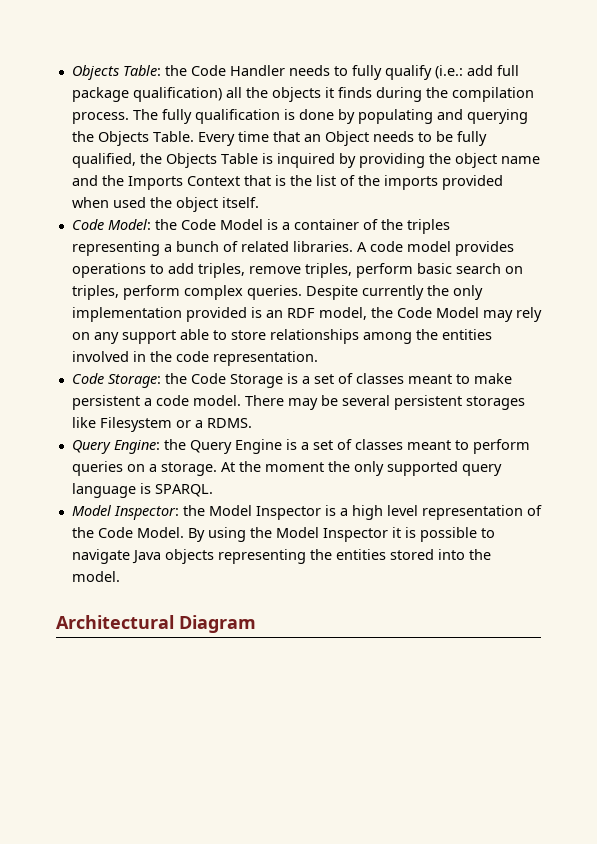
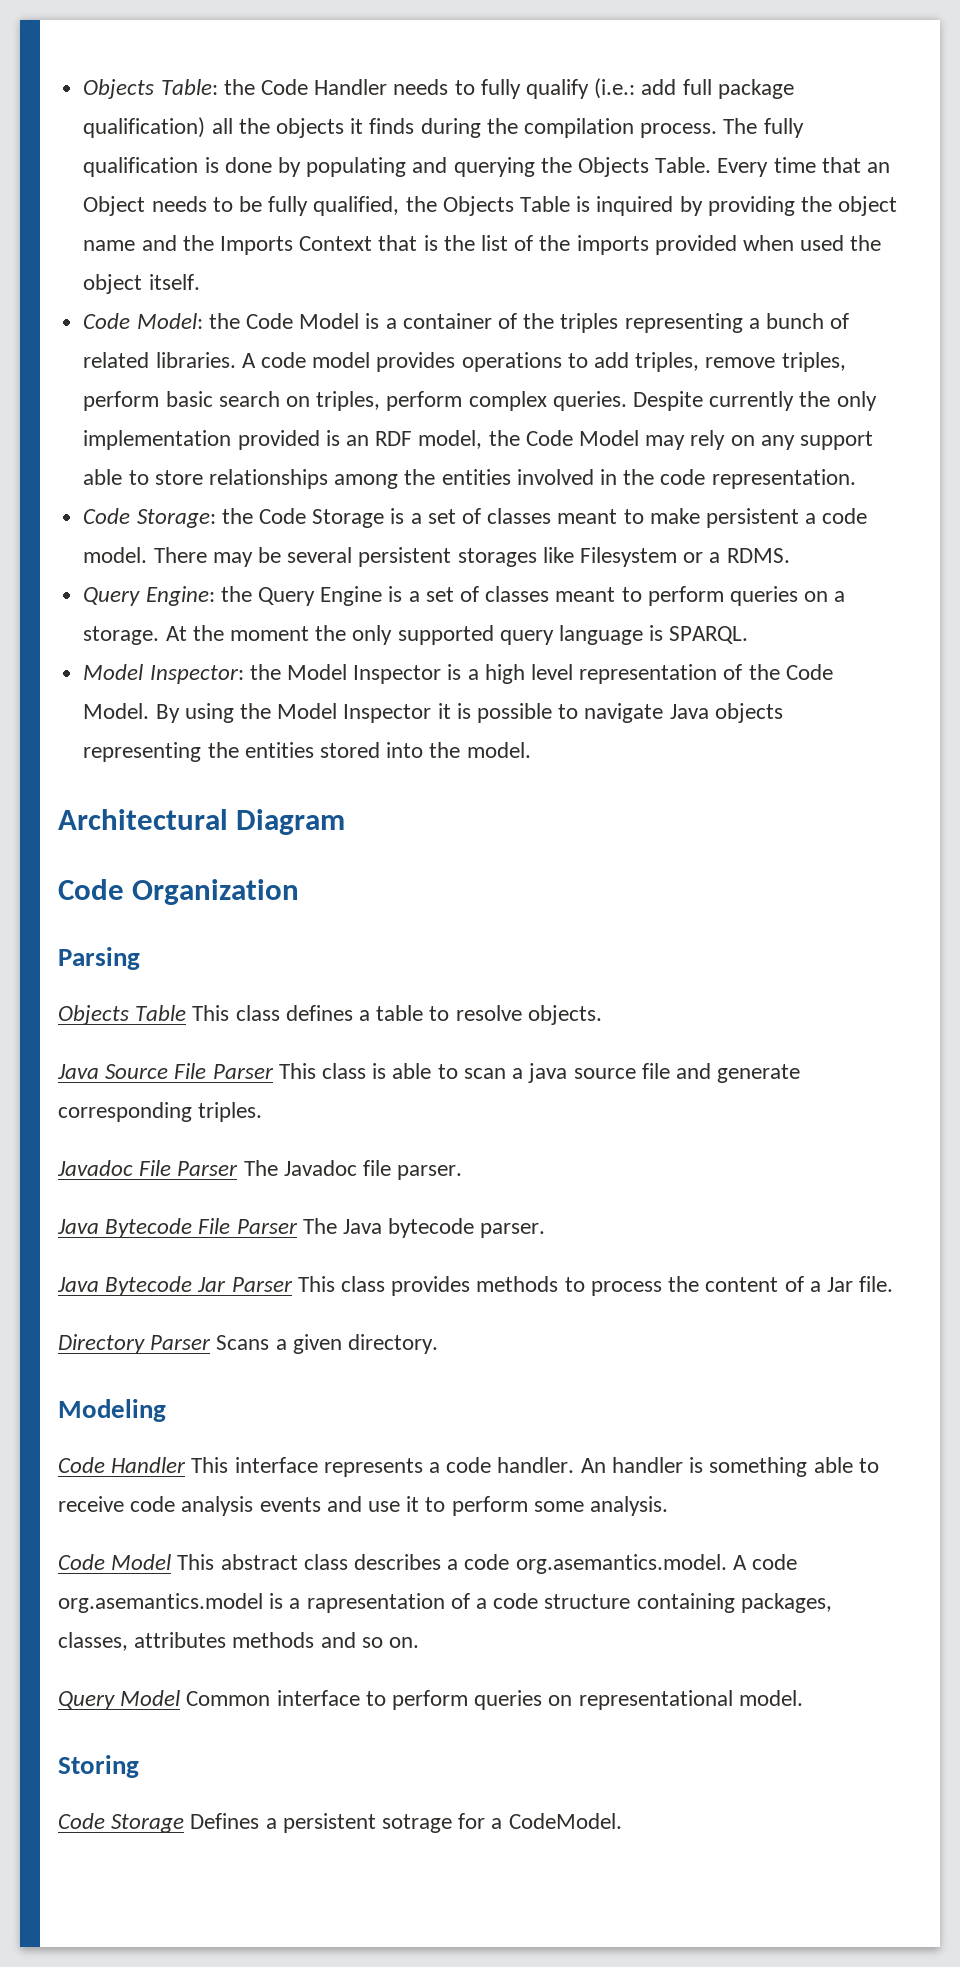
+ Code Organization
+ Parsing
+ Objects Table This class defines a table to resolve objects.
+ Java Source File Parser This class is able to scan a java source file and generate corresponding triples.
+ Javadoc File Parser The Javadoc file parser.
+ Java Bytecode File Parser The Java bytecode parser.
+ Java Bytecode Jar Parser This class provides methods to process the content of a Jar file.
+ Directory Parser Scans a given directory.
+ Modeling
+ Code Handler This interface represents a code handler. An handler is something able to receive code analysis events and use it to perform some analysis.
+ Code Model This abstract class describes a code org.asemantics.model. A code org.asemantics.model is a rapresentation of a code structure containing packages, classes, attributes methods and so on.
+ Query Model Common interface to perform queries on representational model.
+ Storing
+ Code Storage Defines a persistent sotrage for a CodeModel.

